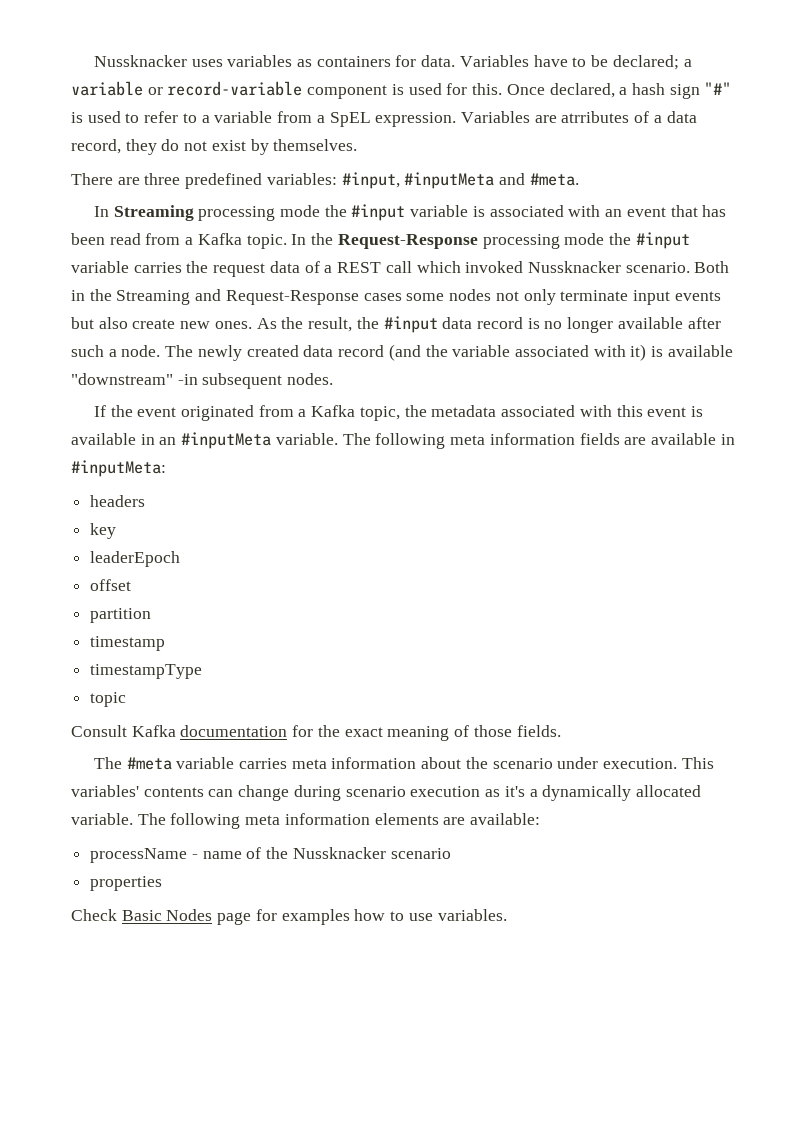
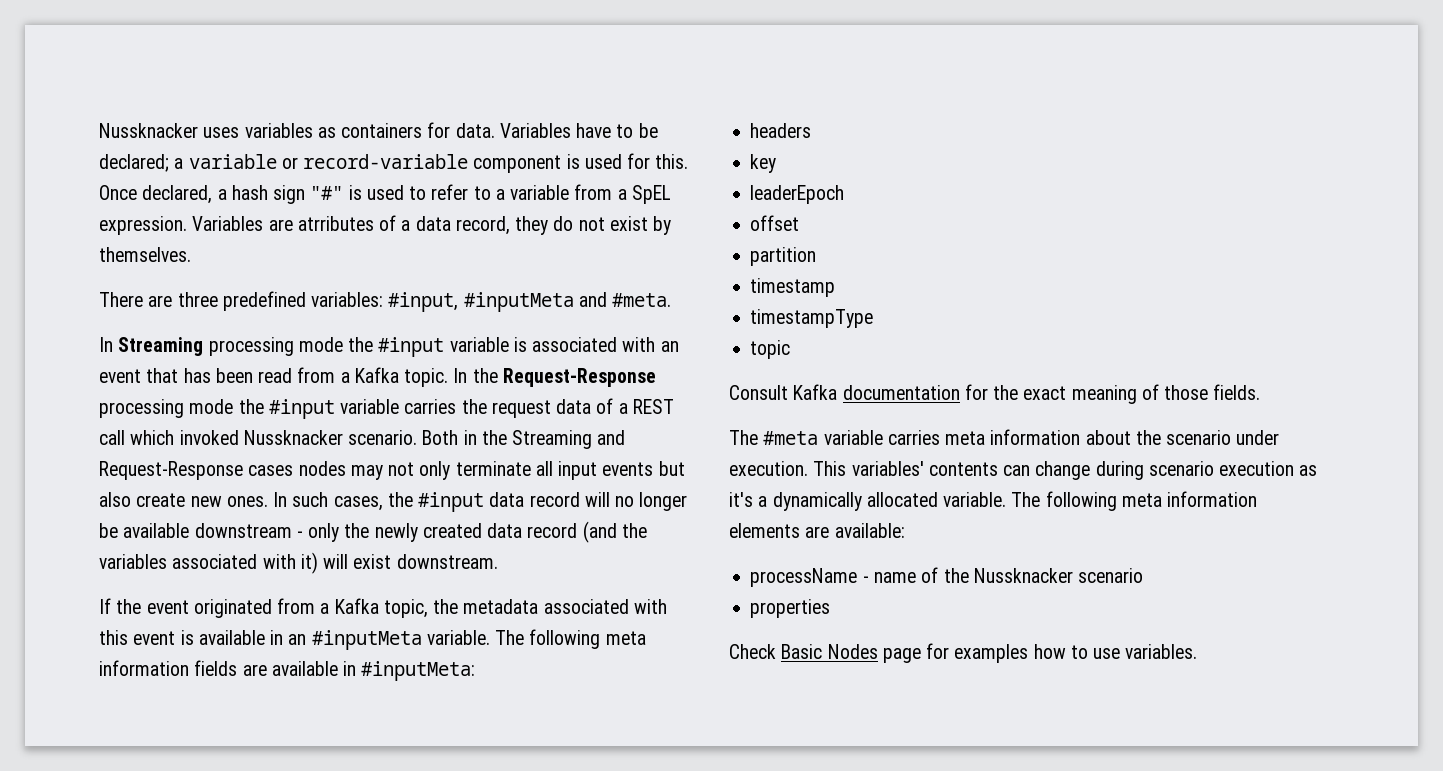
- Both in the Streaming and Request-Response cases some nodes not only terminate input events but also create new ones.
+ Both in the Streaming and Request-Response cases nodes may not only terminate all input events but also create new ones.
- As the result, the #input data record is no longer available after such a node. The newly created data record (and the variable associated with it) is available "downstream" -in subsequent nodes.
+ In such cases, the #input data record will no longer be available downstream - only the newly created data record (and the variables associated with it) will exist downstream.

